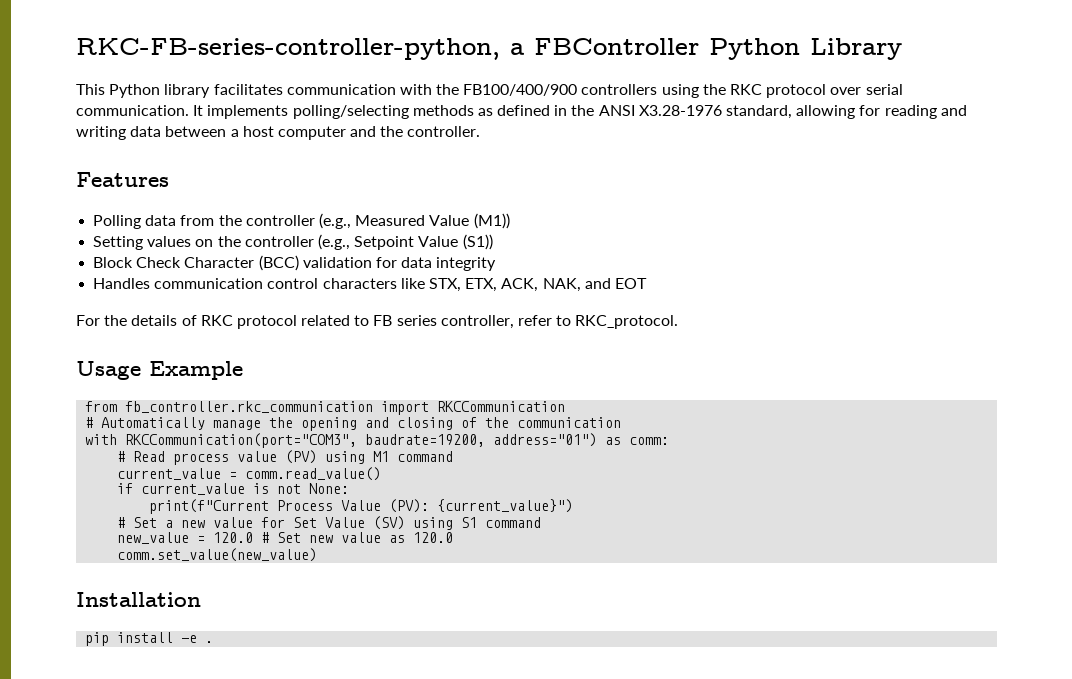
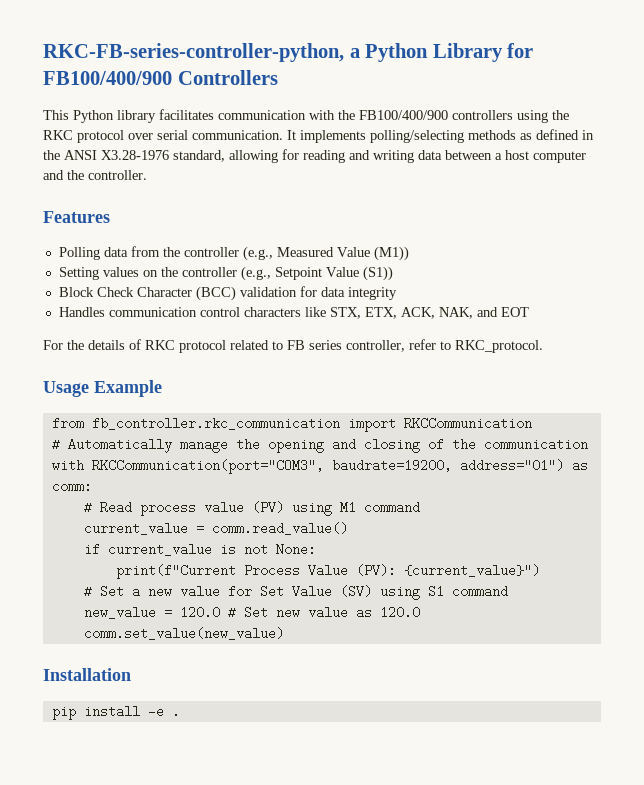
- RKC-FB-series-controller-python, a FBController Python Library
+ RKC-FB-series-controller-python, a Python Library for FB100/400/900 Controllers

